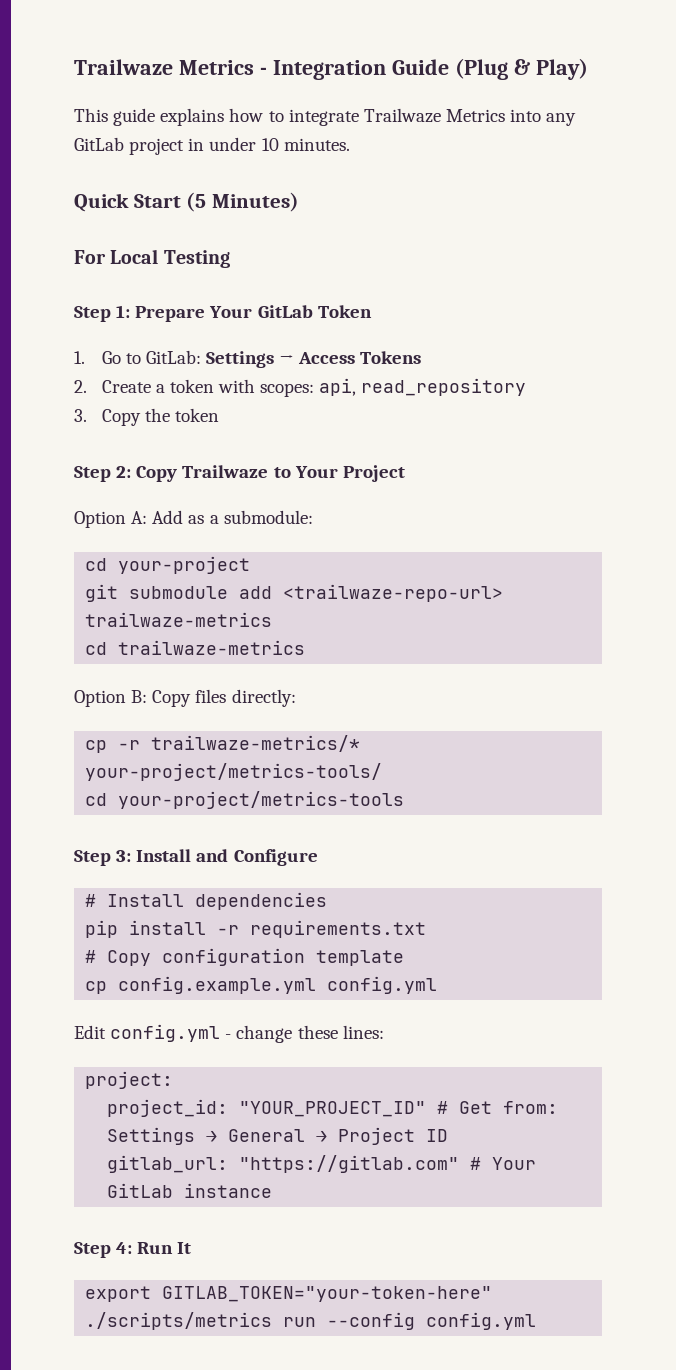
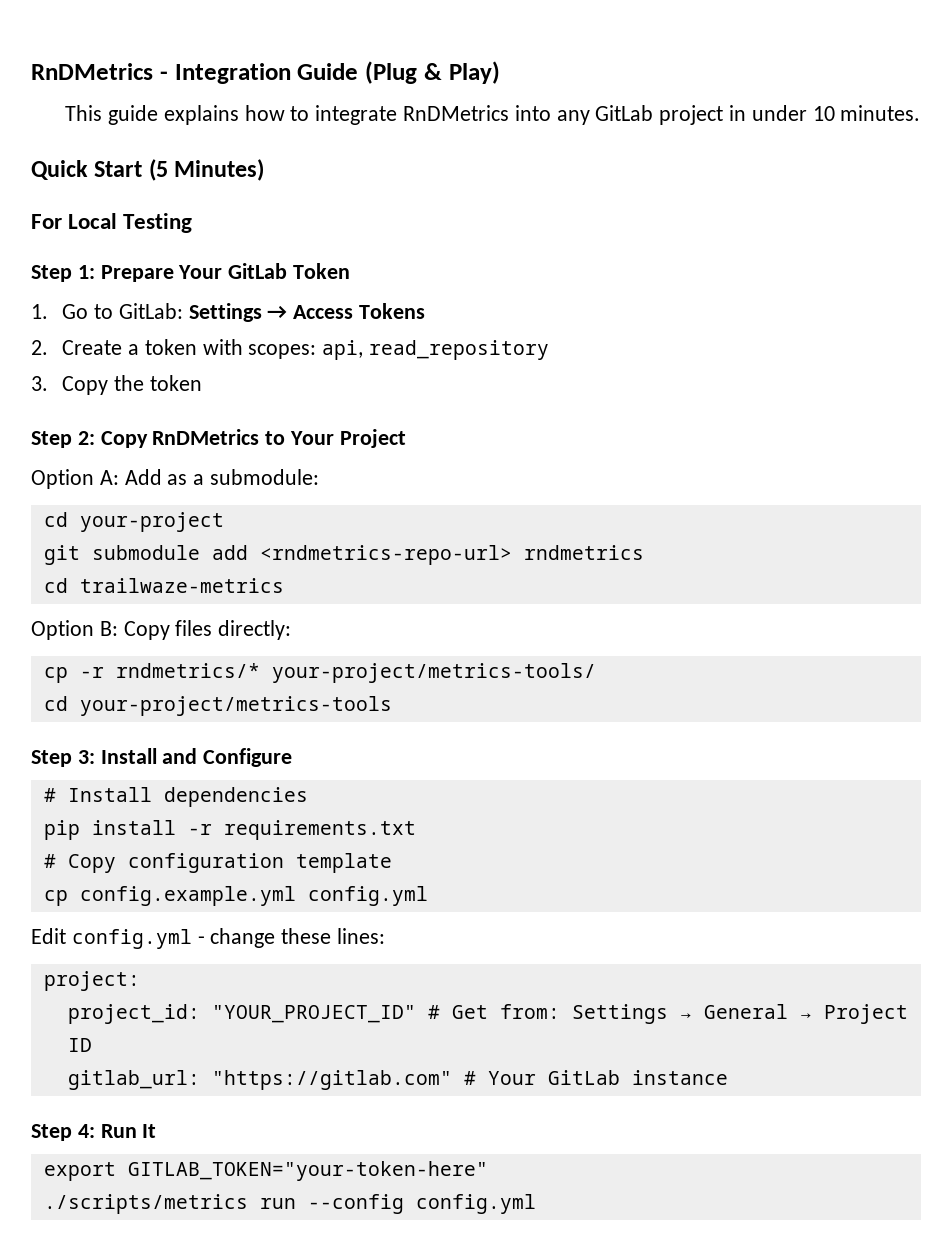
- Trailwaze Metrics - Integration Guide (Plug & Play)
+ RnDMetrics - Integration Guide (Plug & Play)
- This guide explains how to integrate Trailwaze Metrics into any GitLab project in under 10 minutes.
+ This guide explains how to integrate RnDMetrics into any GitLab project in under 10 minutes.
- Step 2: Copy Trailwaze to Your Project
+ Step 2: Copy RnDMetrics to Your Project
- git submodule add <trailwaze-repo-url> trailwaze-metrics
+ git submodule add <rndmetrics-repo-url> rndmetrics
- cp -r trailwaze-metrics/* your-project/metrics-tools/
+ cp -r rndmetrics/* your-project/metrics-tools/

